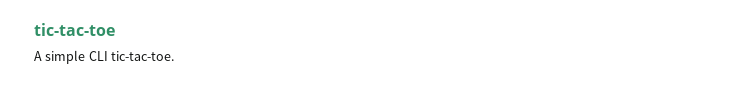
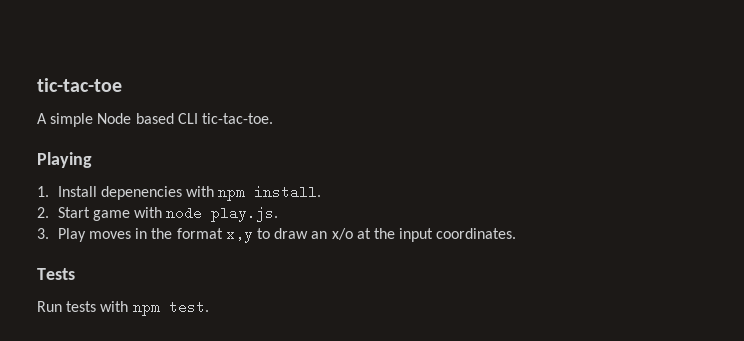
- A simple CLI tic-tac-toe.
+ A simple Node based CLI tic-tac-toe.
+ Playing
+ 1. Install depenencies with npm install.
+ 2. Start game with node play.js.
+ 3. Play moves in the format x,y to draw an x/o at the input coordinates.
+ Tests
+ Run tests with npm test.

